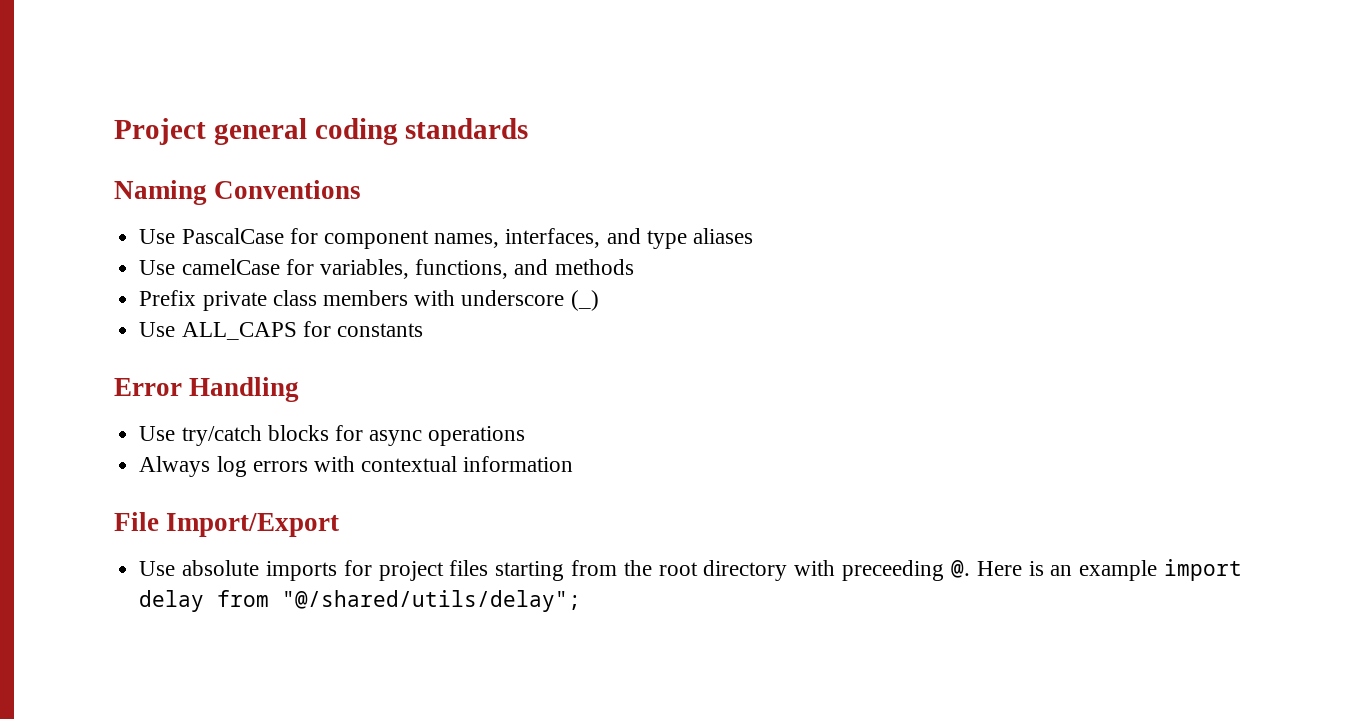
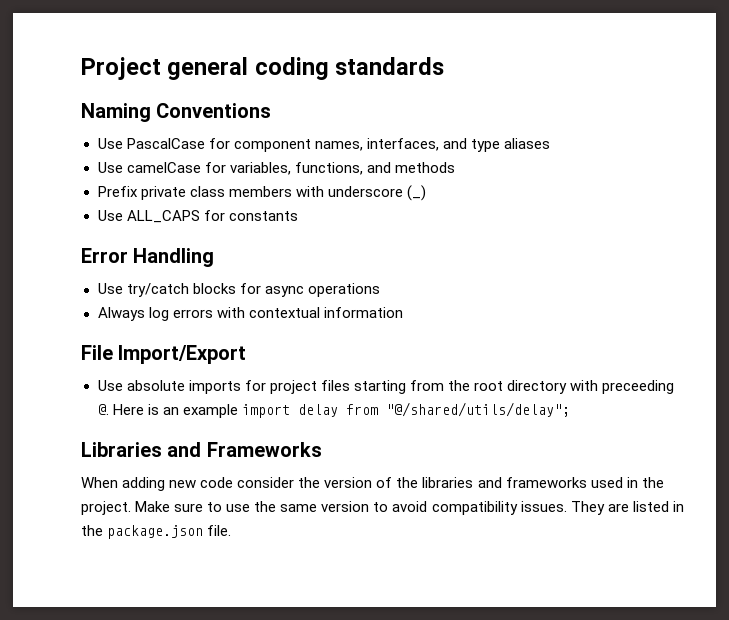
+ Libraries and Frameworks
+ When adding new code consider the version of the libraries and frameworks used in the project. Make sure to use the same version to avoid compatibility issues. They are listed in the package.json file.

